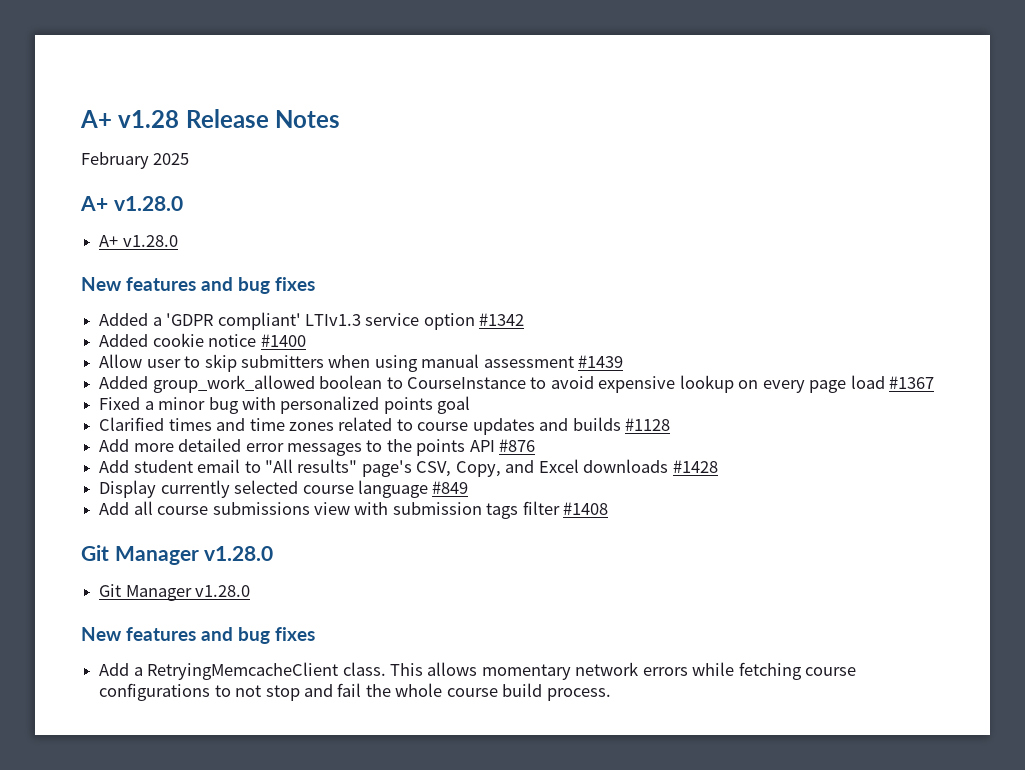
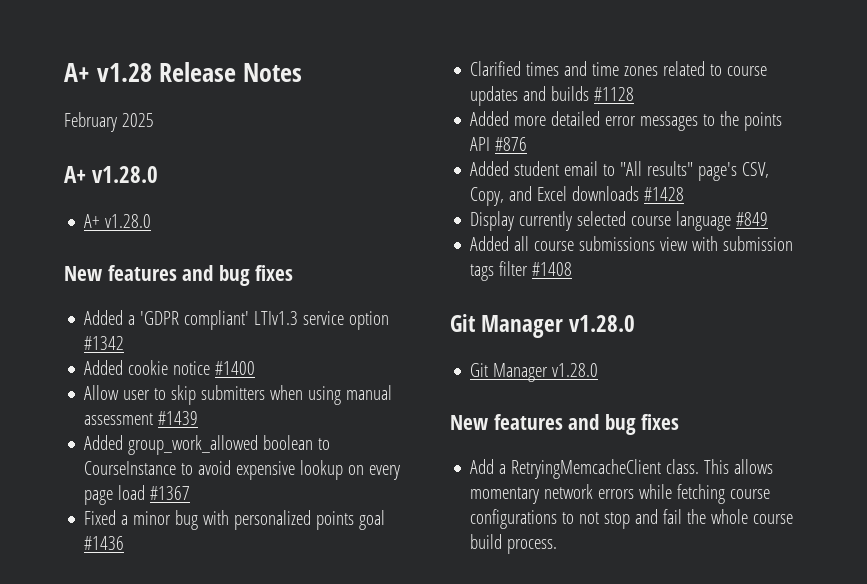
- Fixed a minor bug with personalized points goal
+ Fixed a minor bug with personalized points goal #1436
- Add more detailed error messages to the points API #876
+ Added more detailed error messages to the points API #876
- Add student email to "All results" page's CSV, Copy, and Excel downloads #1428
+ Added student email to "All results" page's CSV, Copy, and Excel downloads #1428
- Add all course submissions view with submission tags filter #1408
+ Added all course submissions view with submission tags filter #1408

